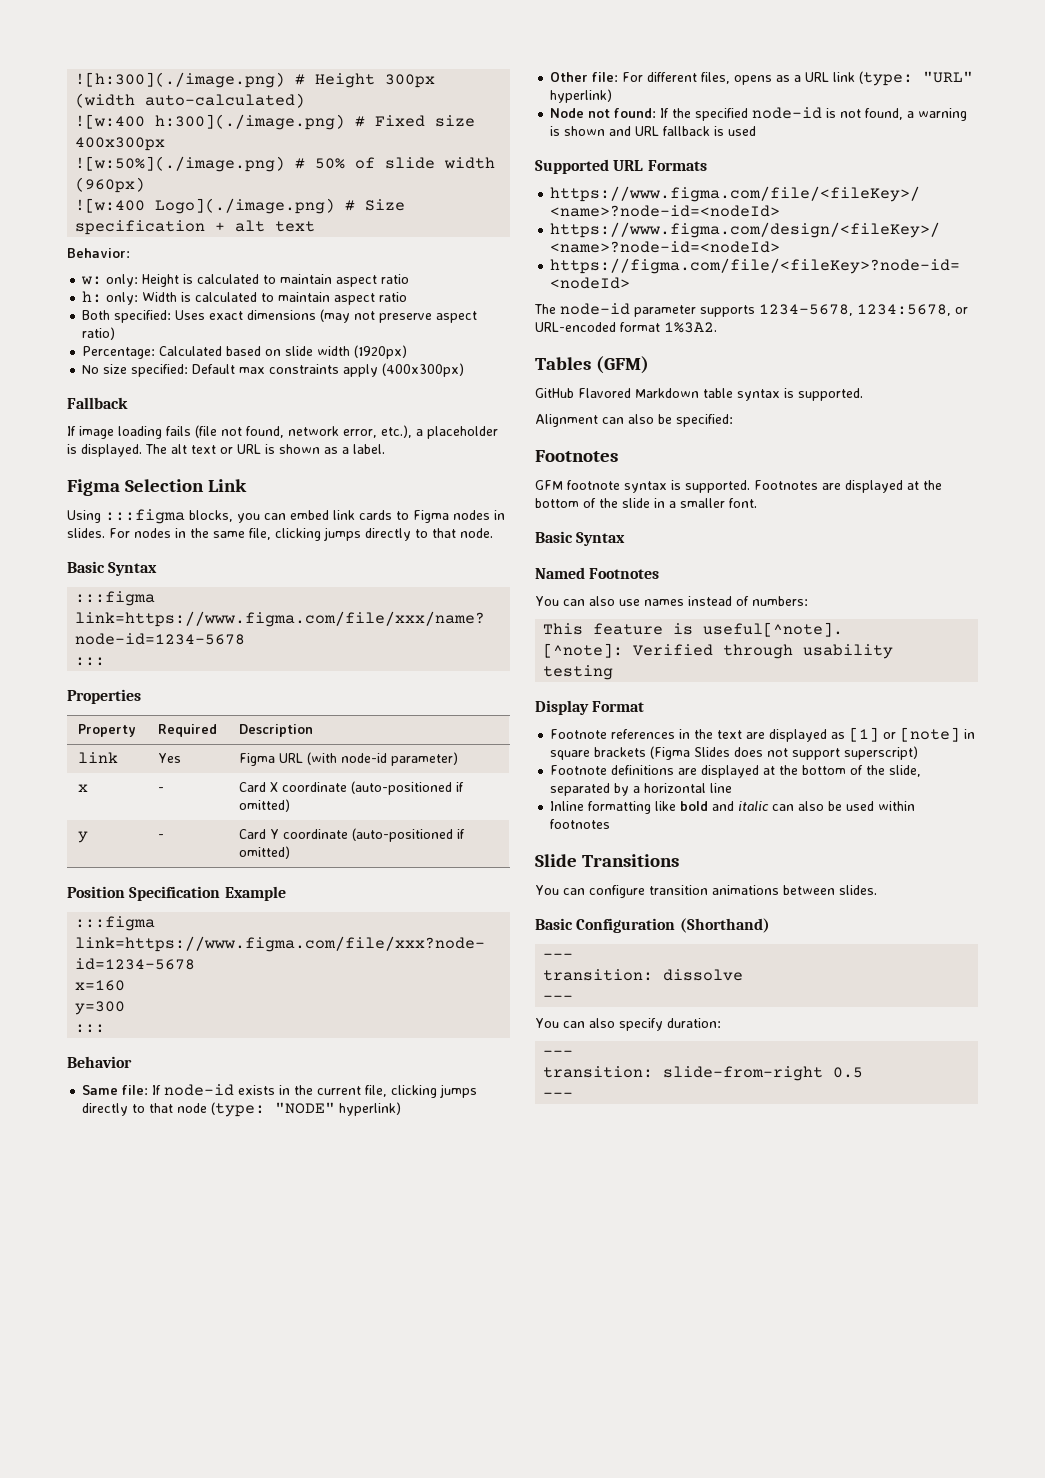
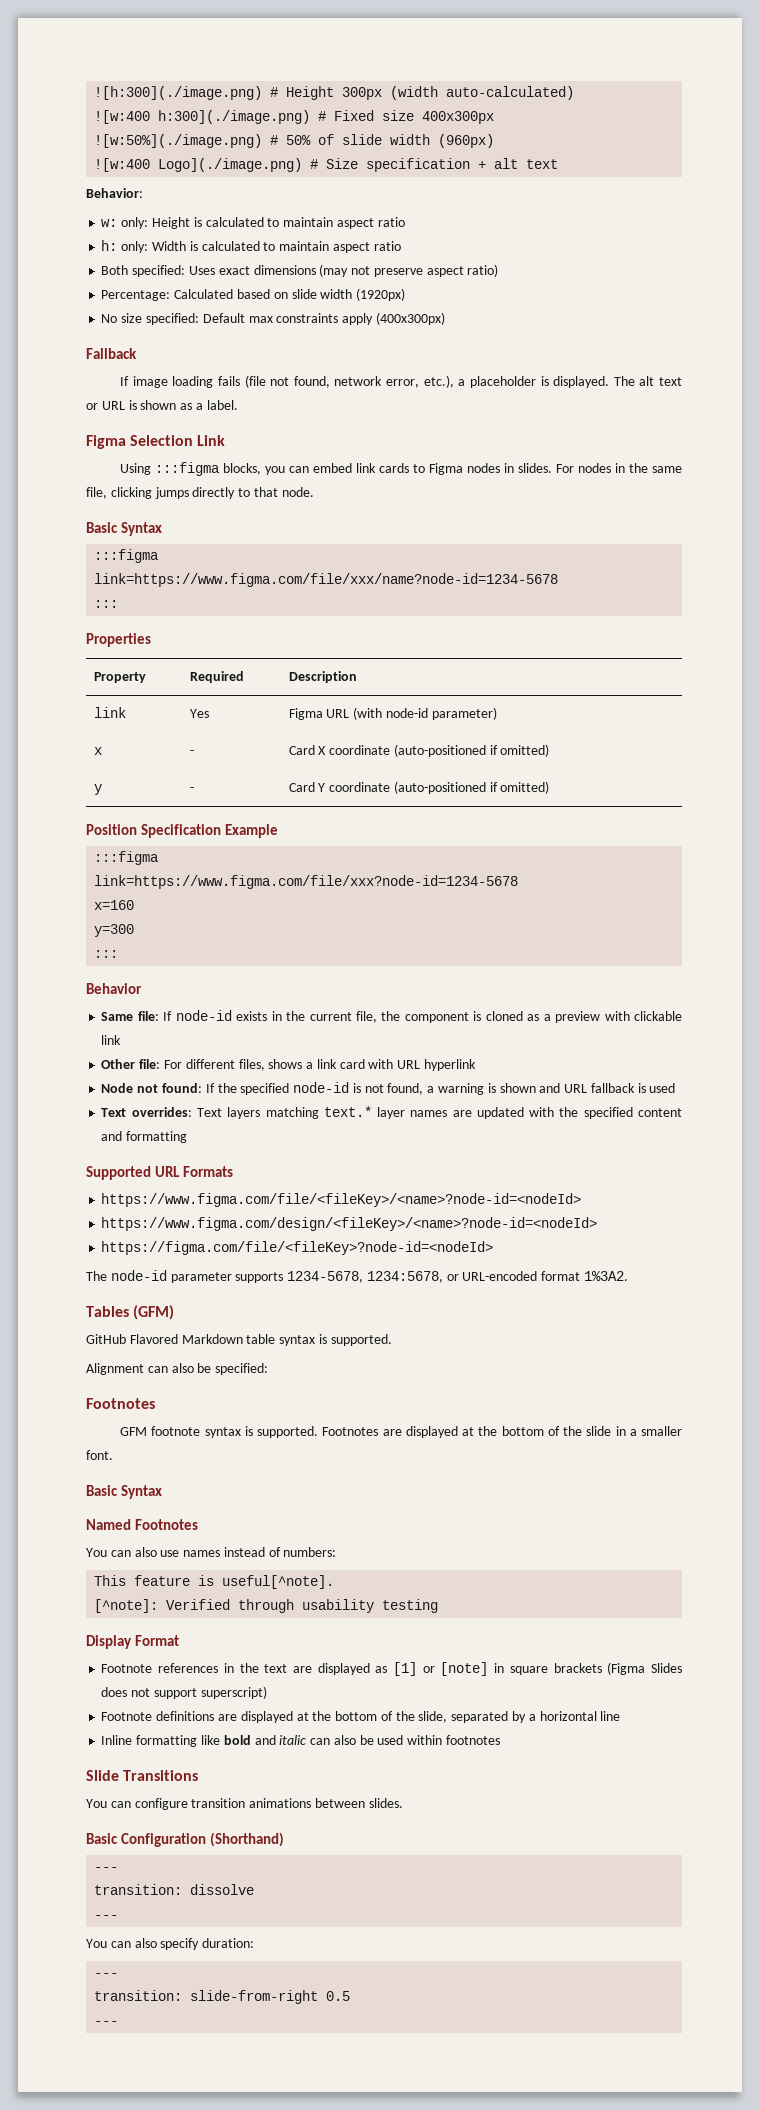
- Same file: If node-id exists in the current file, clicking jumps directly to that node (type: "NODE" hyperlink)
+ Same file: If node-id exists in the current file, the component is cloned as a preview with clickable link
- Other file: For different files, opens as a URL link (type: "URL" hyperlink)
+ Other file: For different files, shows a link card with URL hyperlink
+ Text overrides: Text layers matching text.* layer names are updated with the specified content and formatting

